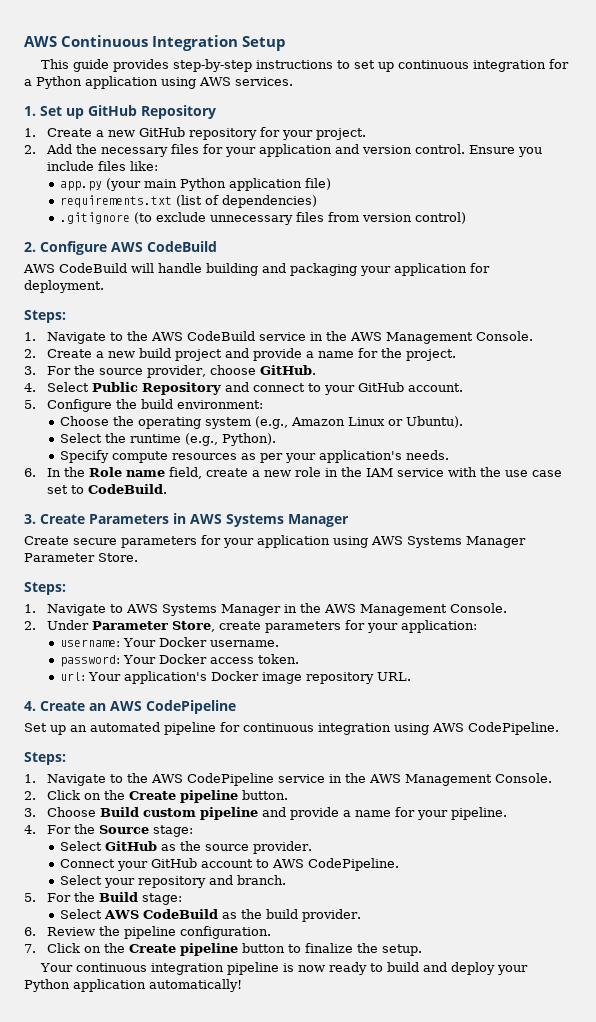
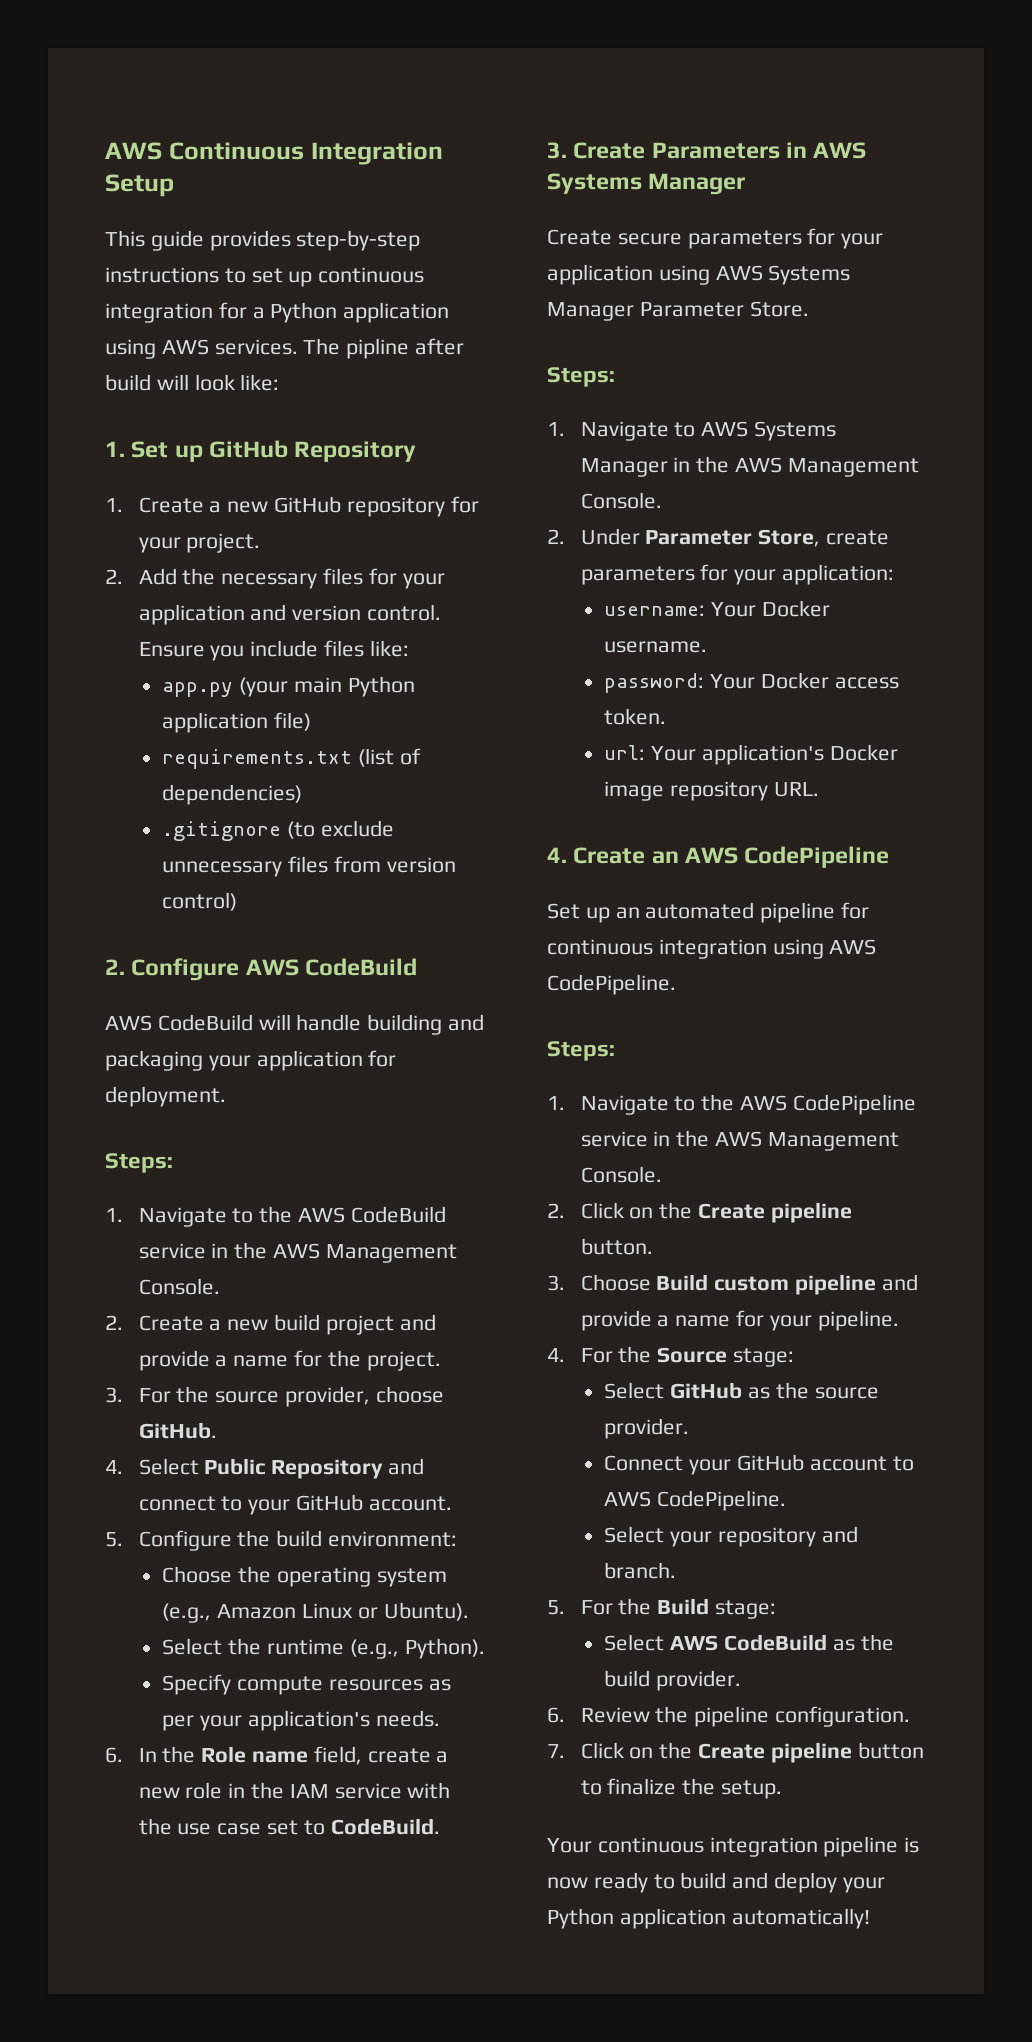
+ The pipline after build will look like:

